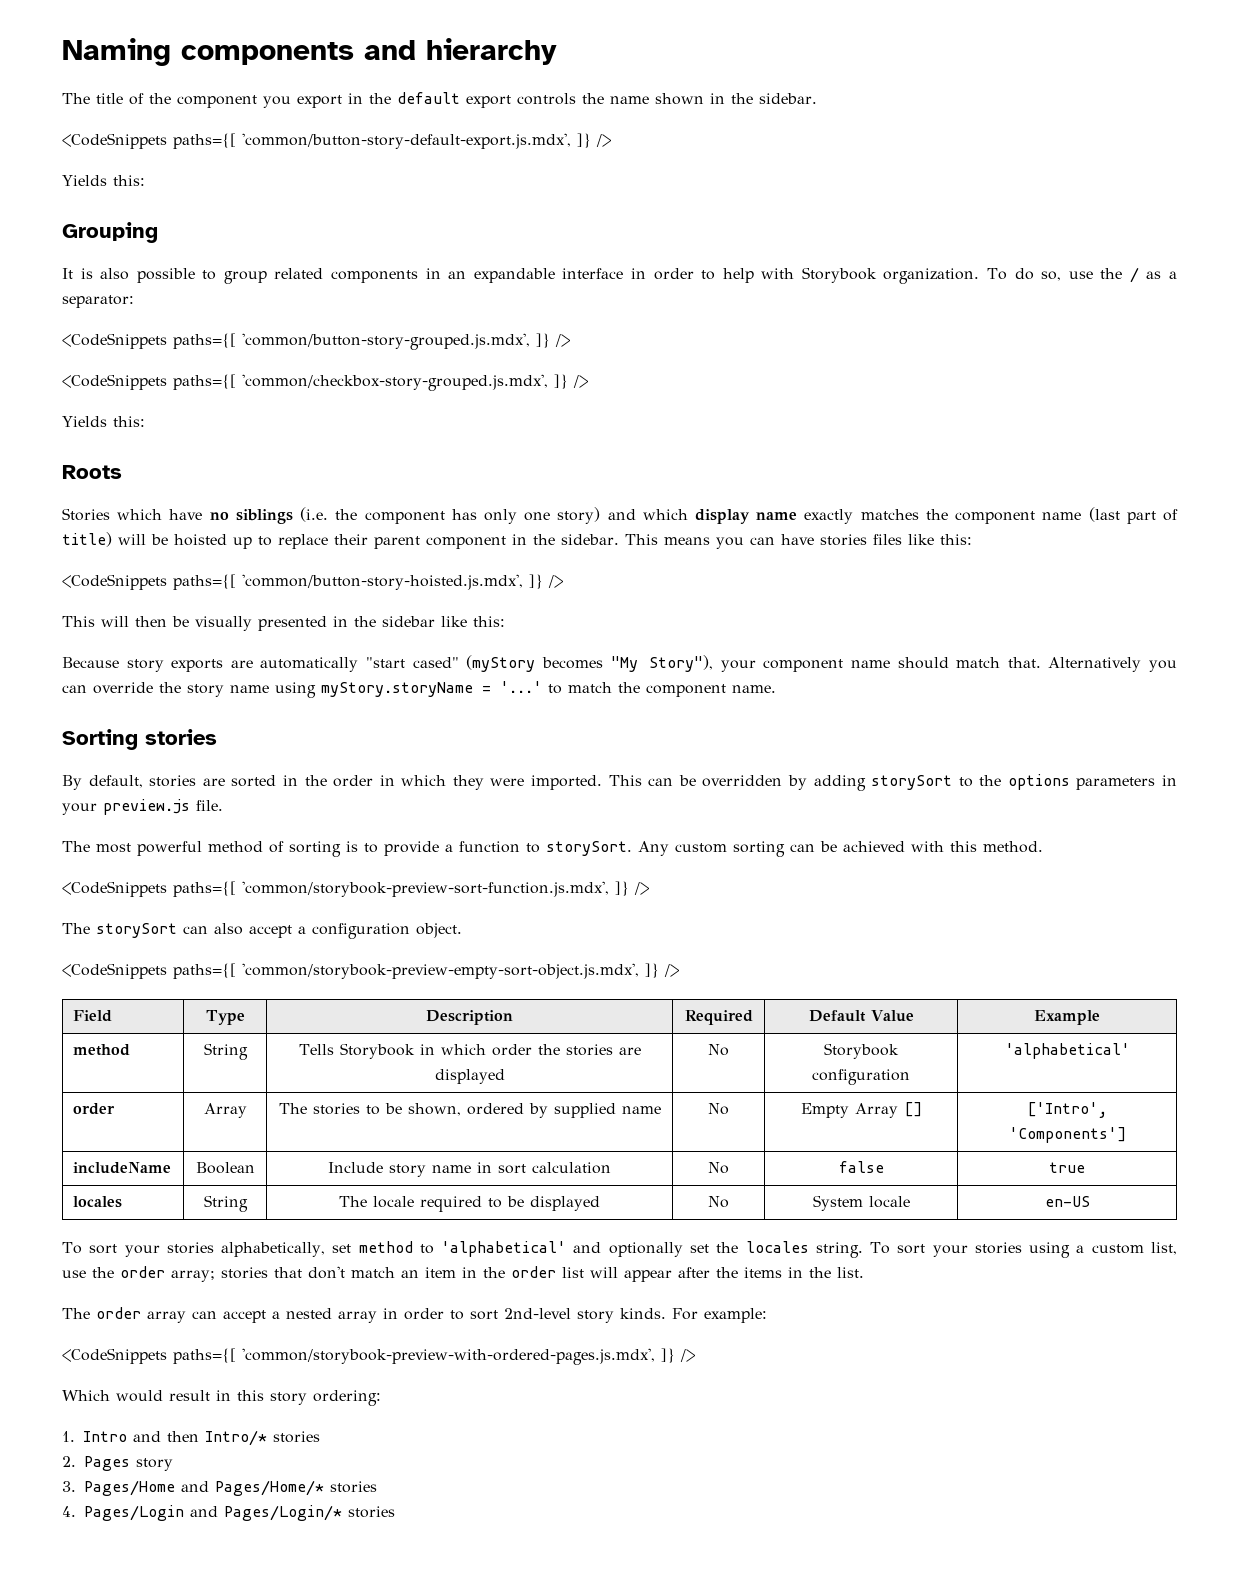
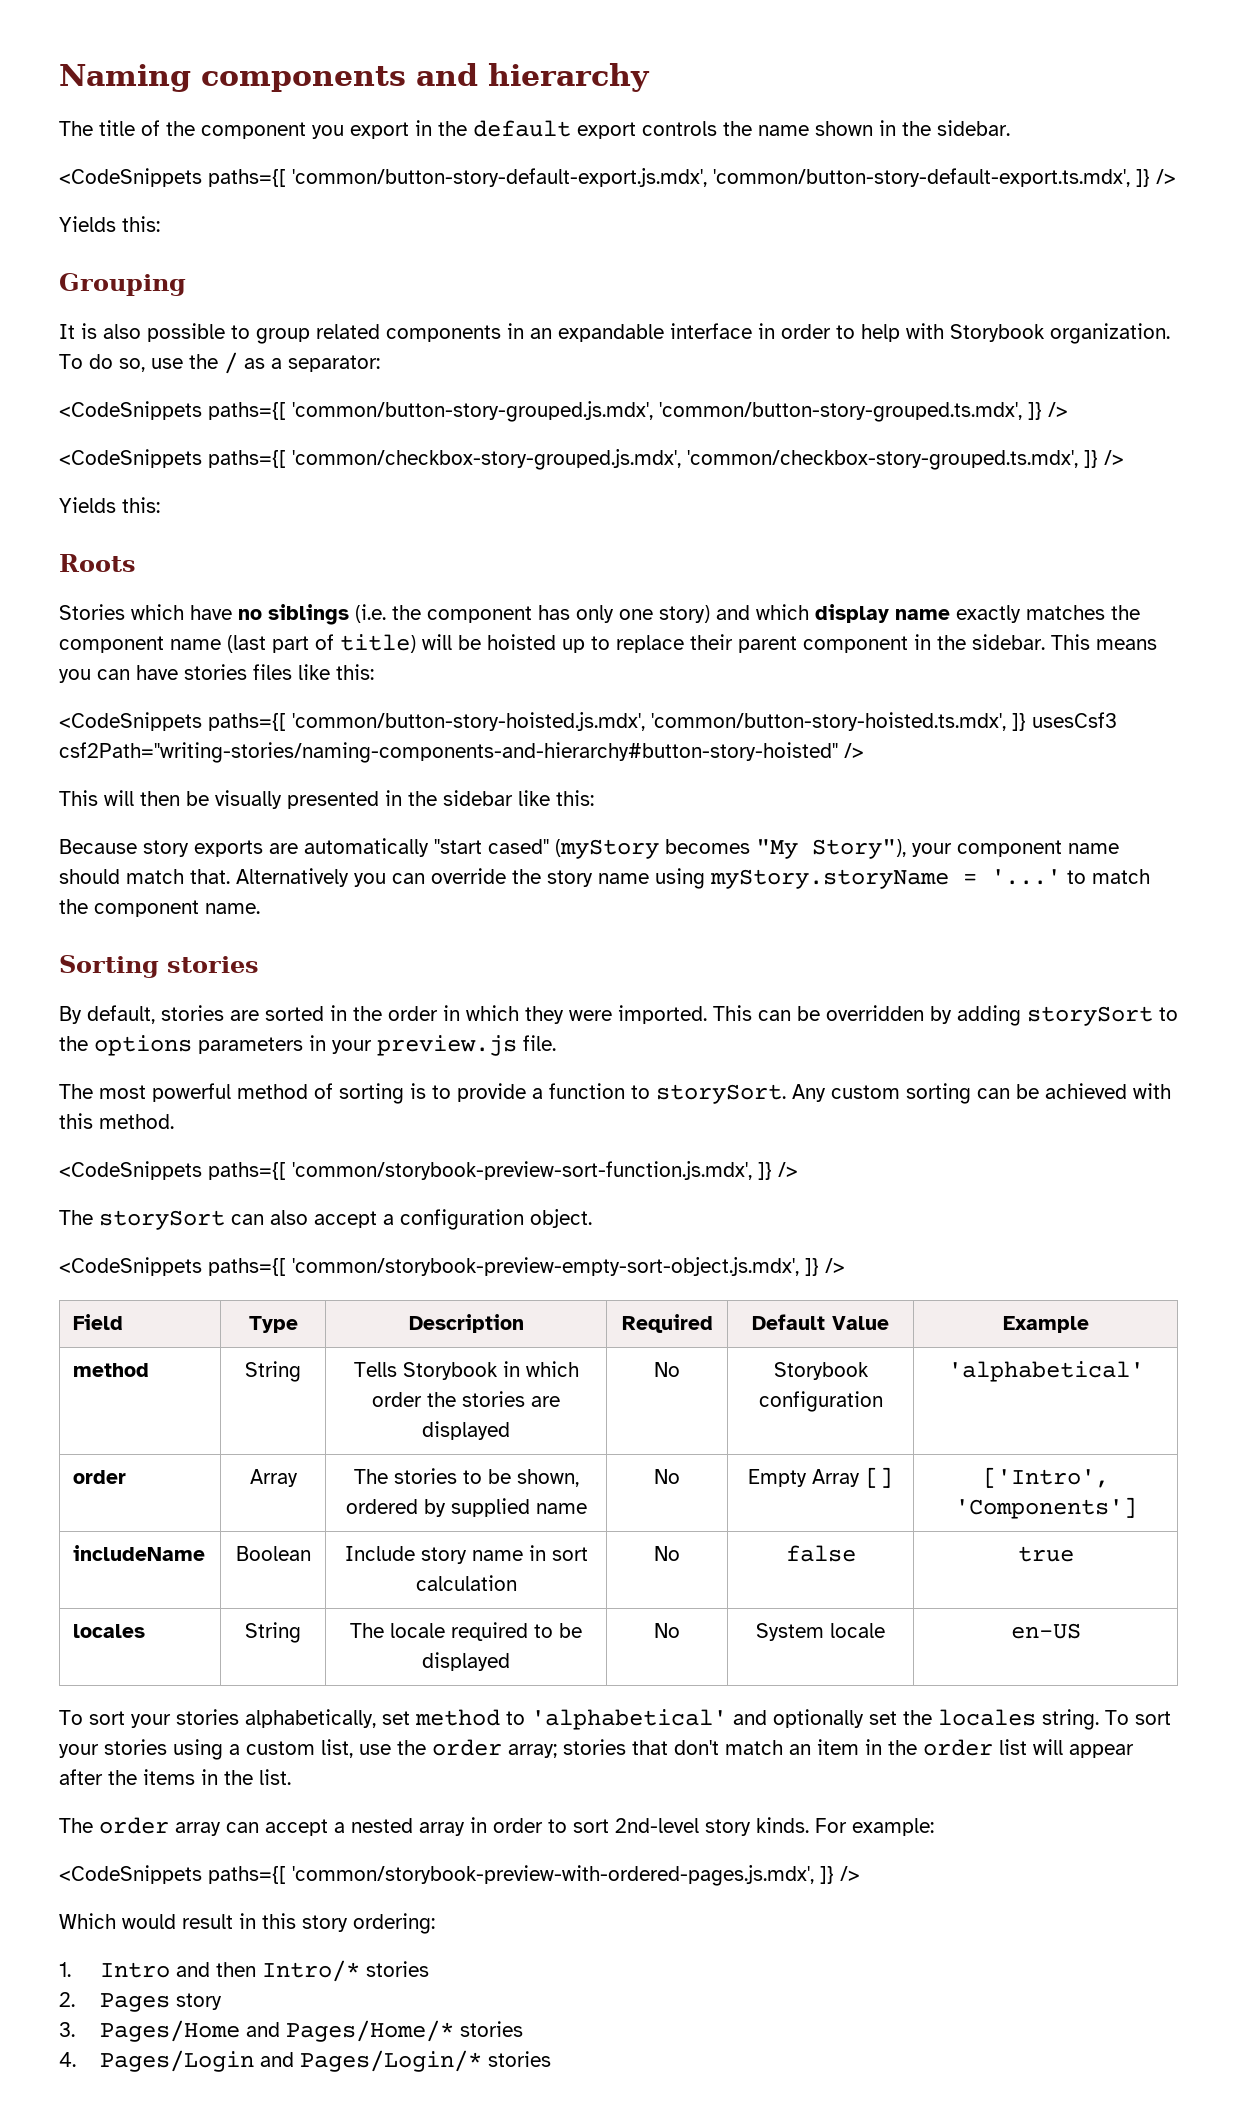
- <CodeSnippets paths={[ 'common/button-story-default-export.js.mdx', ]} />
+ <CodeSnippets paths={[ 'common/button-story-default-export.js.mdx', 'common/button-story-default-export.ts.mdx', ]} />
- <CodeSnippets paths={[ 'common/button-story-grouped.js.mdx', ]} />
+ <CodeSnippets paths={[ 'common/button-story-grouped.js.mdx', 'common/button-story-grouped.ts.mdx', ]} />
- <CodeSnippets paths={[ 'common/checkbox-story-grouped.js.mdx', ]} />
+ <CodeSnippets paths={[ 'common/checkbox-story-grouped.js.mdx', 'common/checkbox-story-grouped.ts.mdx', ]} />
- <CodeSnippets paths={[ 'common/button-story-hoisted.js.mdx', ]} />
+ <CodeSnippets paths={[ 'common/button-story-hoisted.js.mdx', 'common/button-story-hoisted.ts.mdx', ]} usesCsf3 csf2Path="writing-stories/naming-components-and-hierarchy#button-story-hoisted" />

